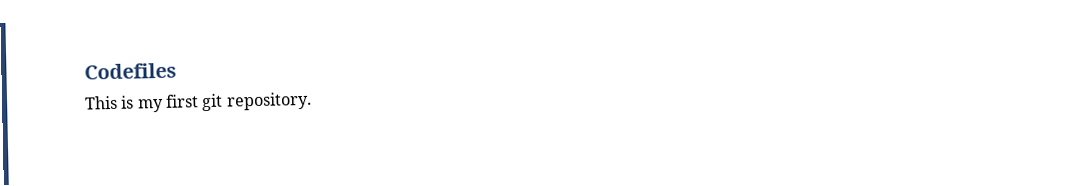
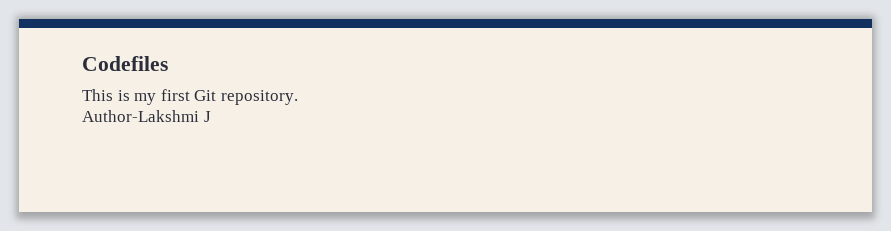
- This is my first git repository.
+ This is my first Git repository.
+ Author-Lakshmi J

